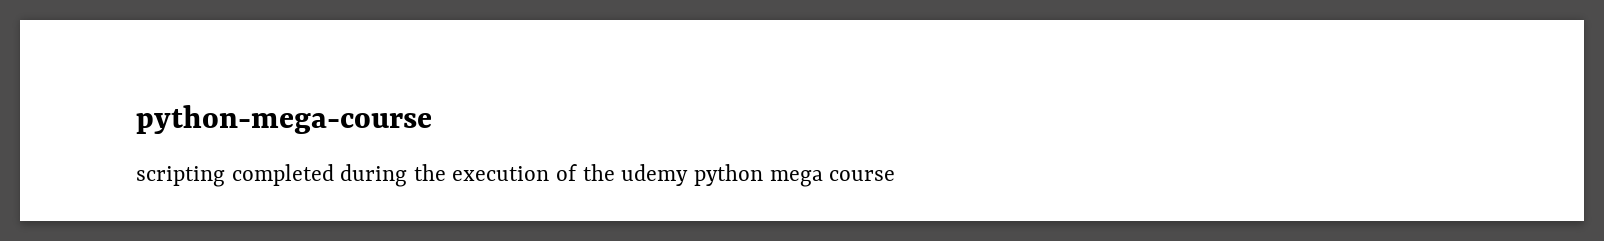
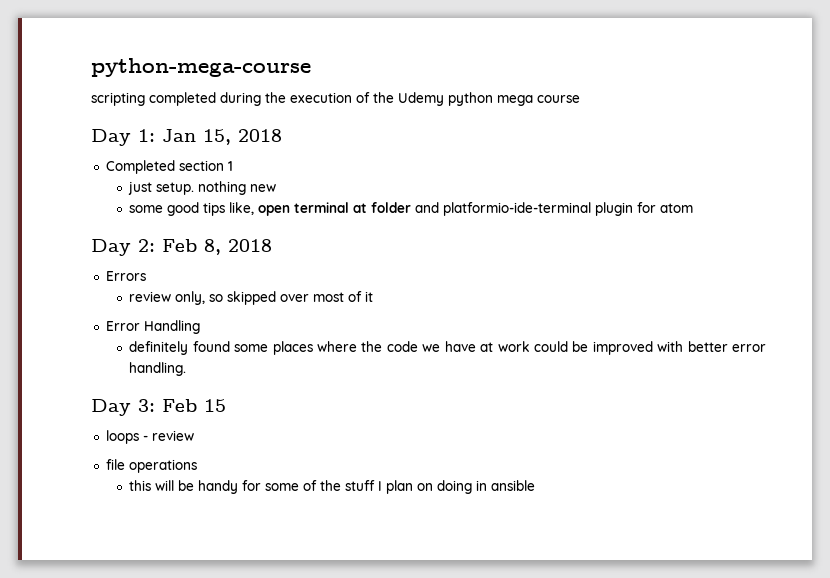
- scripting completed during the execution of the udemy python mega course
+ scripting completed during the execution of the Udemy python mega course
+ Day 1: Jan 15, 2018
+ Completed section 1
+ just setup. nothing new
+ some good tips like, open terminal at folder and platformio-ide-terminal plugin for atom
+ Day 2: Feb 8, 2018
+ Errors
+ review only, so skipped over most of it
+ Error Handling
+ definitely found some places where the code we have at work could be improved with better error handling.
+ Day 3: Feb 15
+ loops - review
+ file operations
+ this will be handy for some of the stuff I plan on doing in ansible

